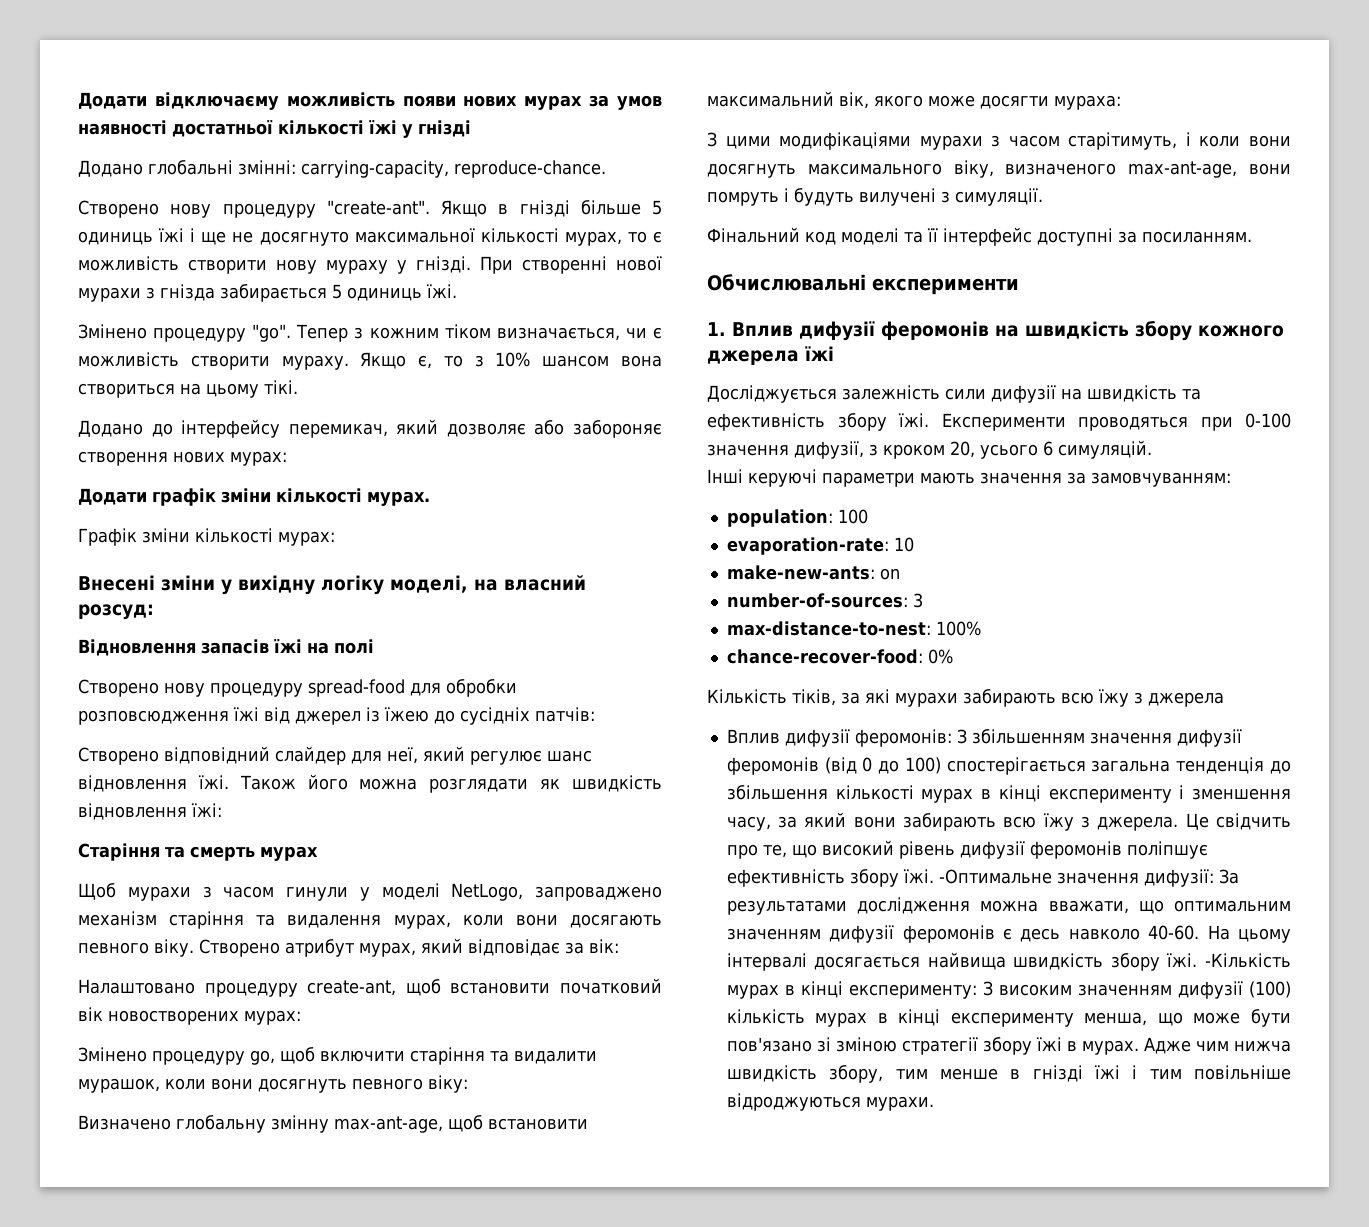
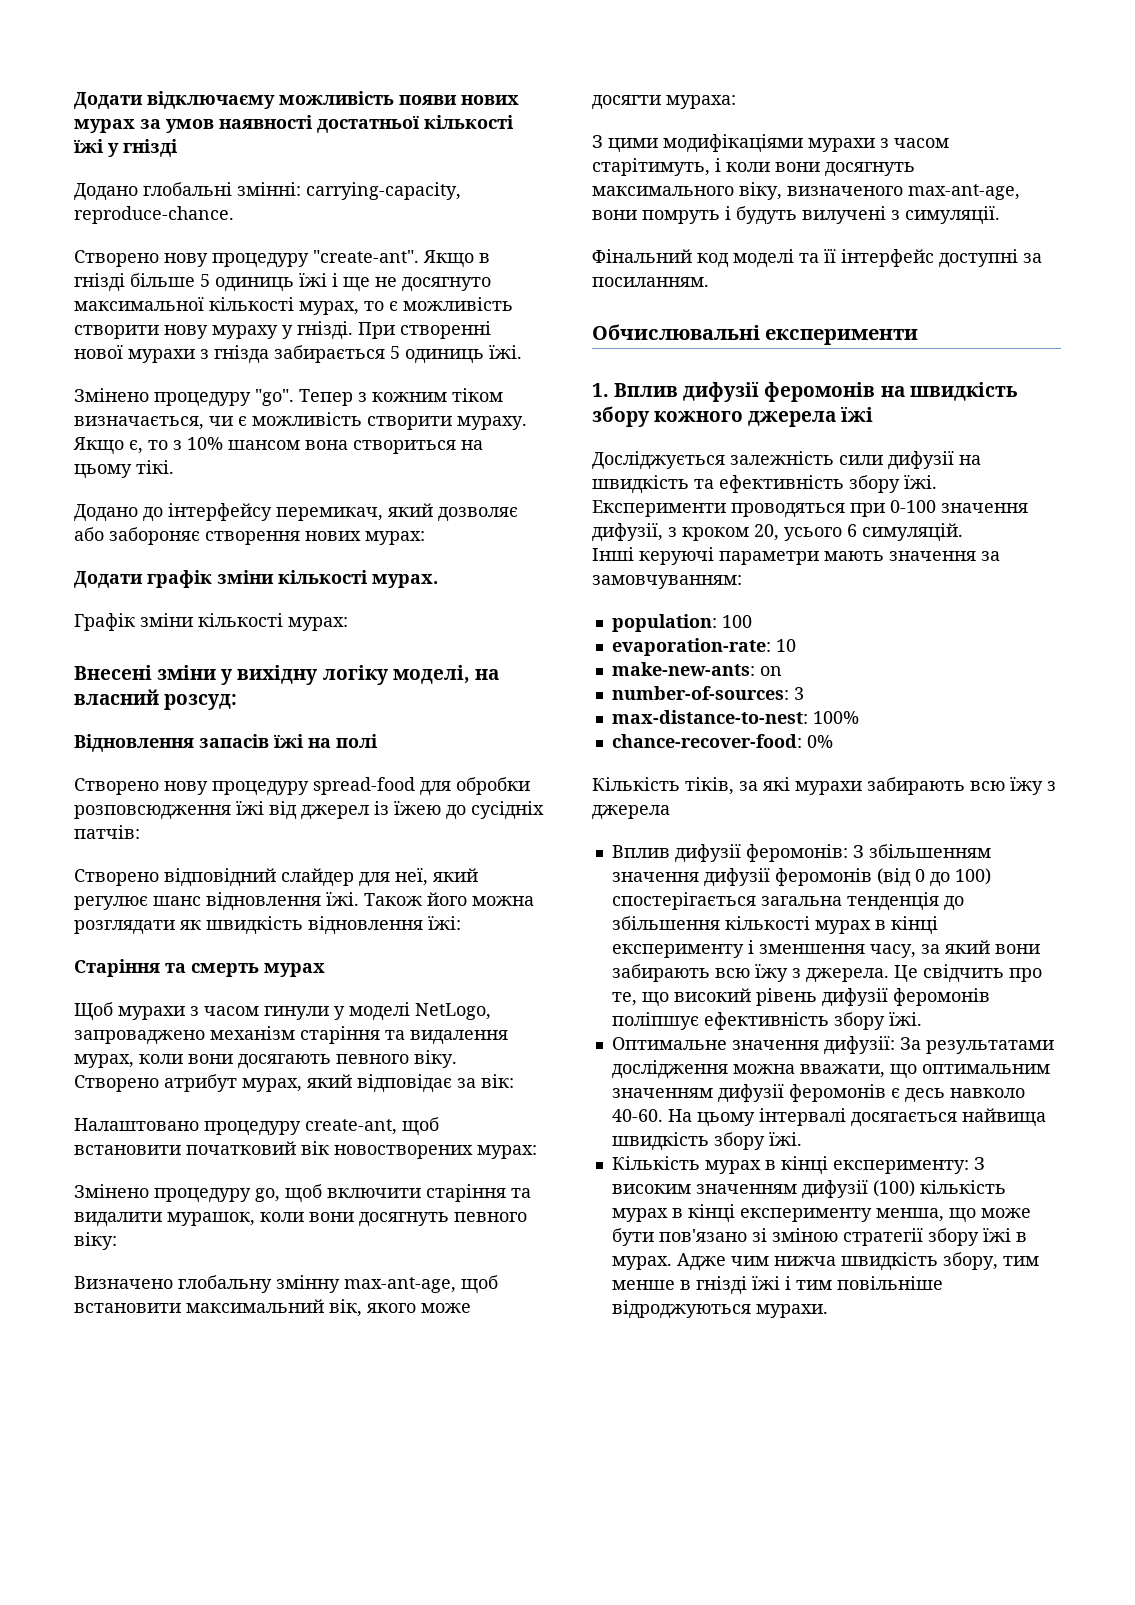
- Це свідчить про те, що високий рівень дифузії феромонів поліпшує ефективність збору їжі. -Оптимальне значення дифузії: За результатами дослідження можна вважати, що оптимальним значенням дифузії феромонів є десь навколо 40-60.
+ Це свідчить про те, що високий рівень дифузії феромонів поліпшує ефективність збору їжі.
+ Оптимальне значення дифузії: За результатами дослідження можна вважати, що оптимальним значенням дифузії феромонів є десь навколо 40-60.
- На цьому інтервалі досягається найвища швидкість збору їжі. -Кількість мурах в кінці експерименту: З високим значенням дифузії (100) кількість мурах в кінці експерименту менша, що може бути пов'язано зі зміною стратегії збору їжі в мурах.
+ На цьому інтервалі досягається найвища швидкість збору їжі.
+ Кількість мурах в кінці експерименту: З високим значенням дифузії (100) кількість мурах в кінці експерименту менша, що може бути пов'язано зі зміною стратегії збору їжі в мурах.

